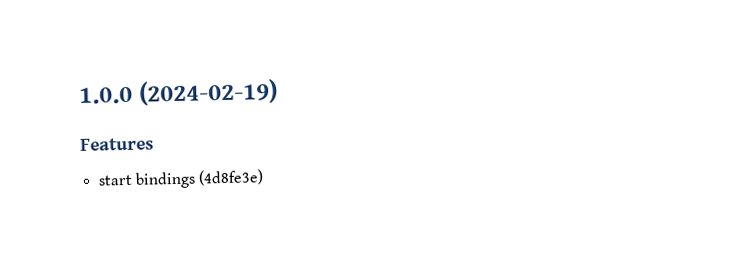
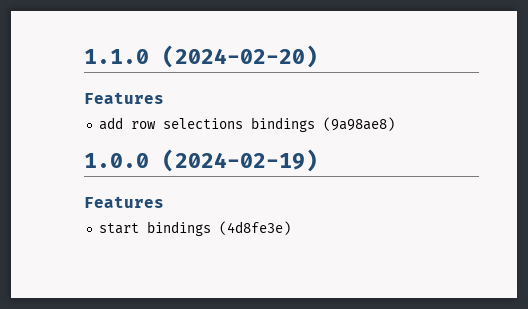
+ 1.1.0 (2024-02-20)
+ Features
+ add row selections bindings (9a98ae8)

